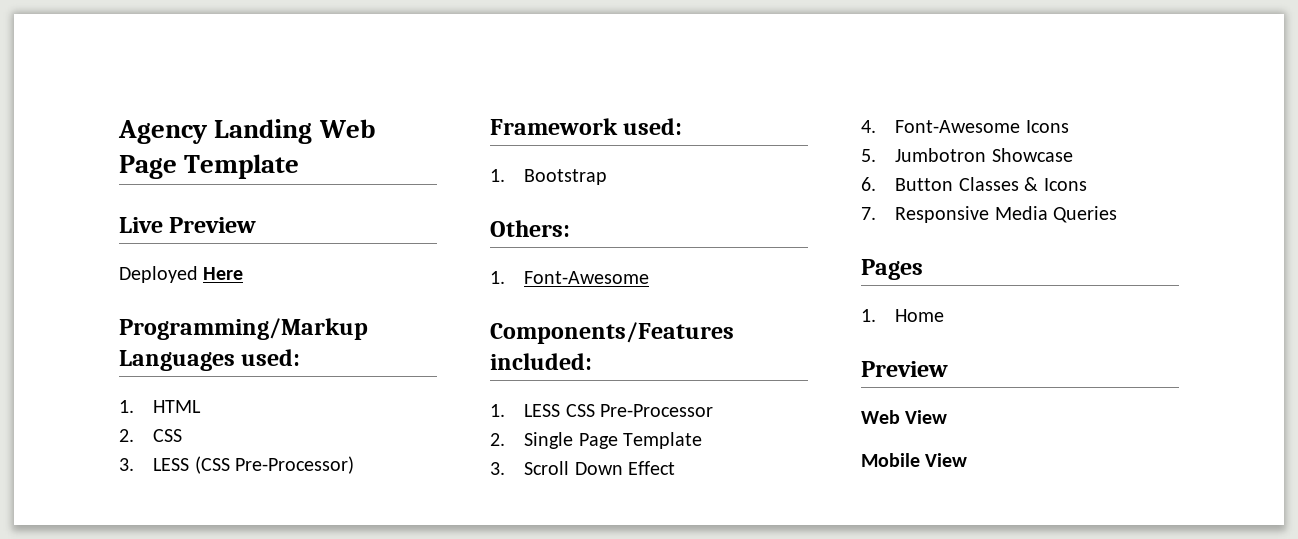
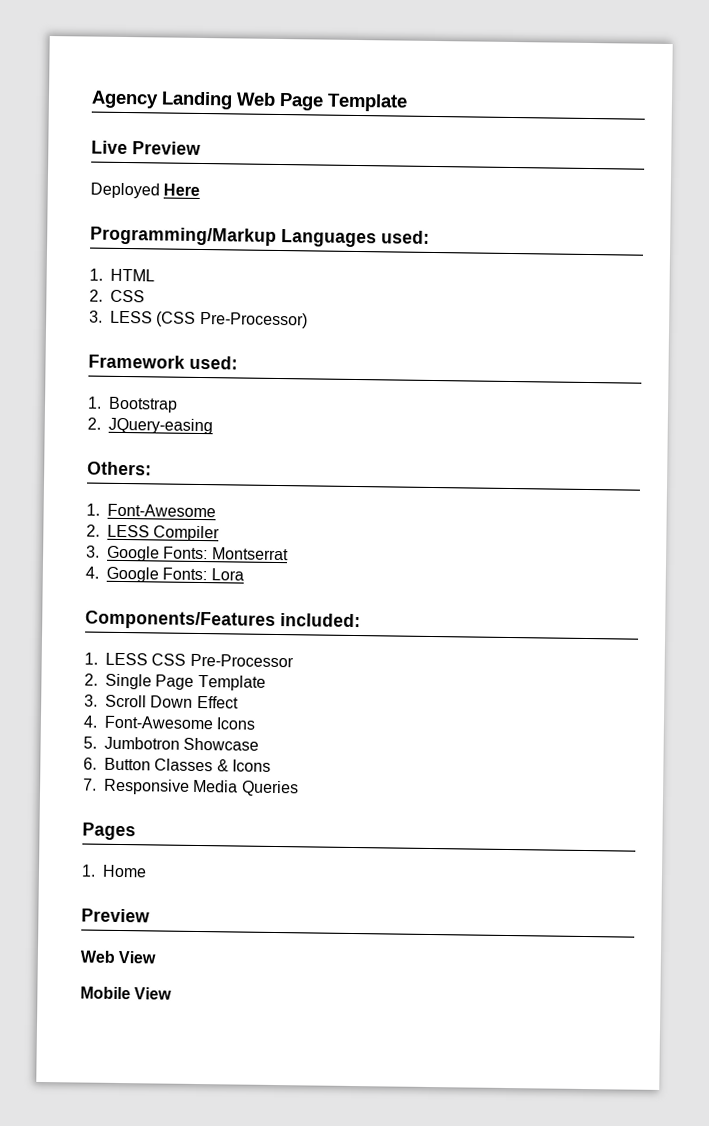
+ 2. JQuery-easing
+ 2. LESS Compiler
+ 3. Google Fonts: Montserrat
+ 4. Google Fonts: Lora

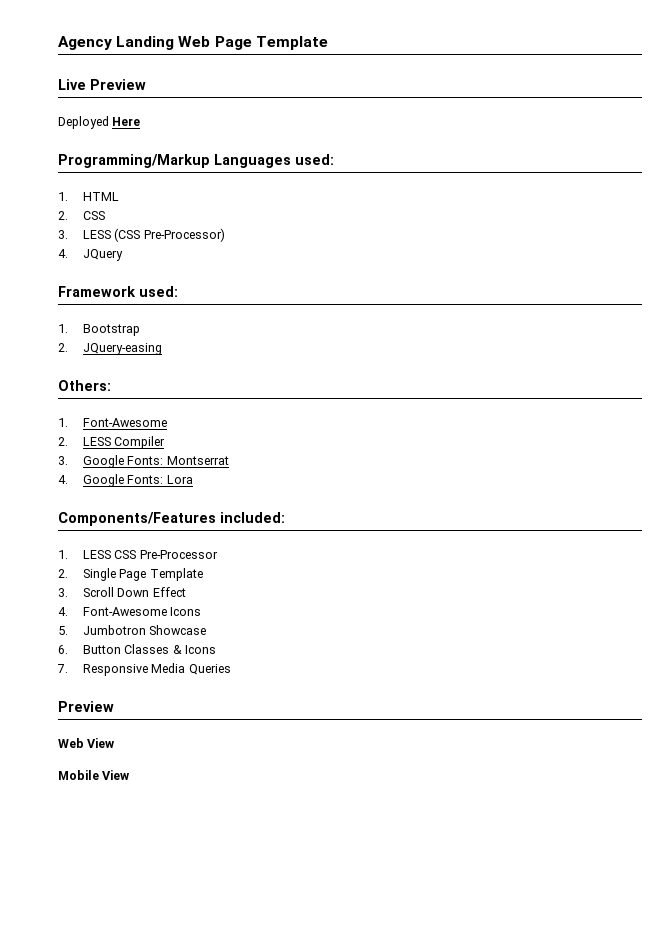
+ 4. JQuery
- Pages
- 1. Home

